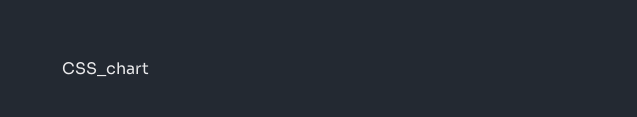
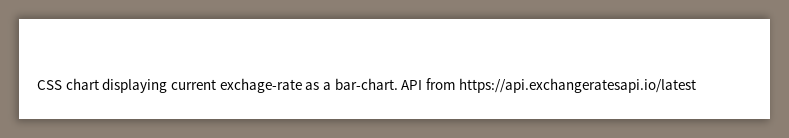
- CSS_chart
+ CSS chart displaying current exchage-rate as a bar-chart. API from https://api.exchangeratesapi.io/latest

